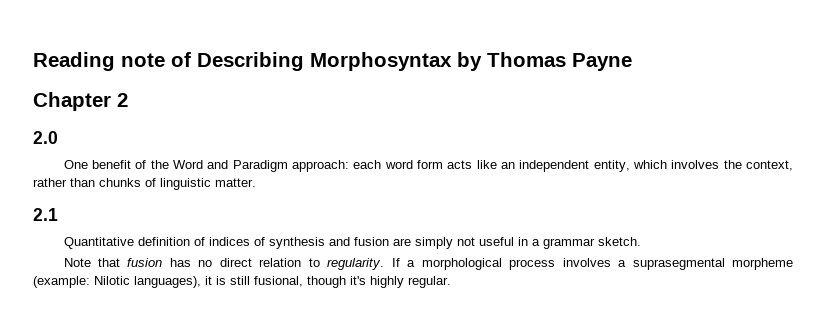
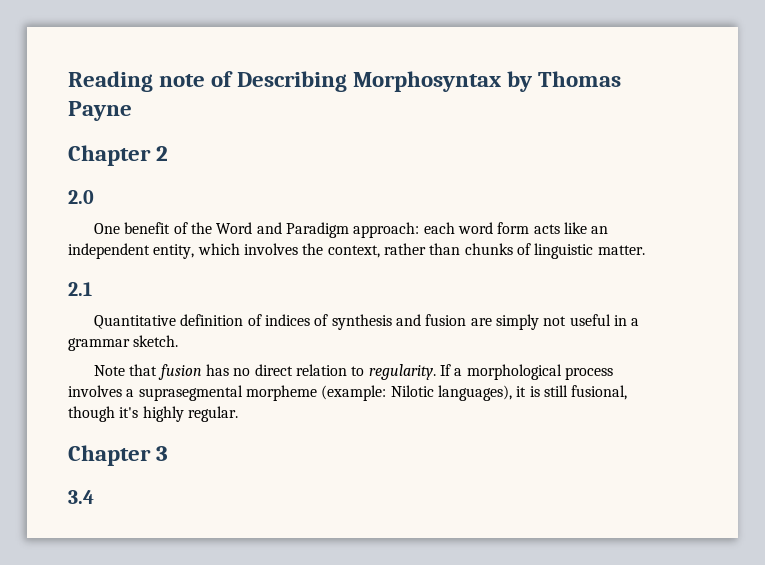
+ Chapter 3
+ 3.4

